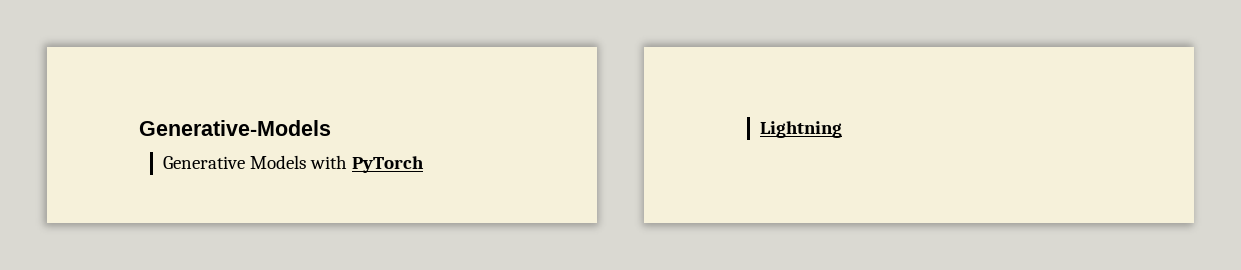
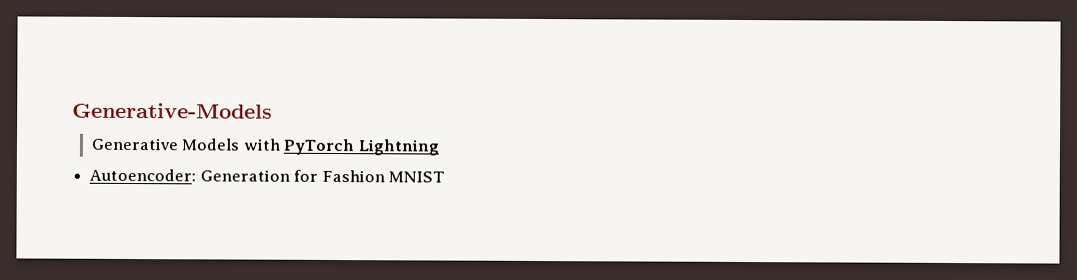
+ Autoencoder: Generation for Fashion MNIST

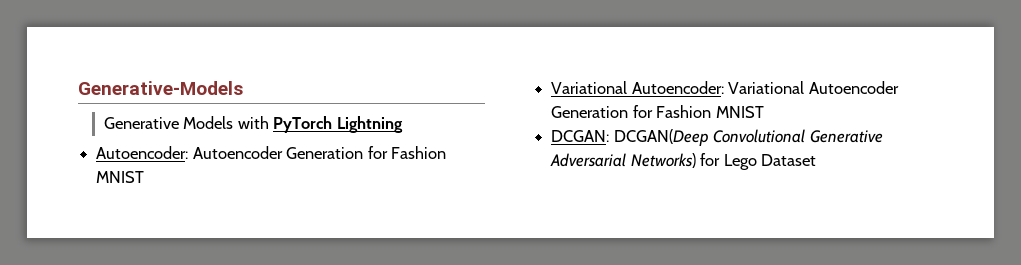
- Autoencoder: Generation for Fashion MNIST
+ Autoencoder: Autoencoder Generation for Fashion MNIST
+ Variational Autoencoder: Variational Autoencoder Generation for Fashion MNIST
+ DCGAN: DCGAN(Deep Convolutional Generative Adversarial Networks) for Lego Dataset

